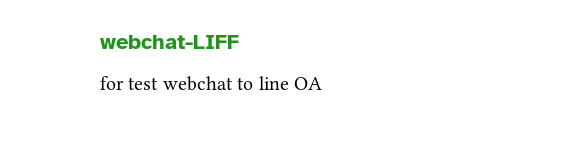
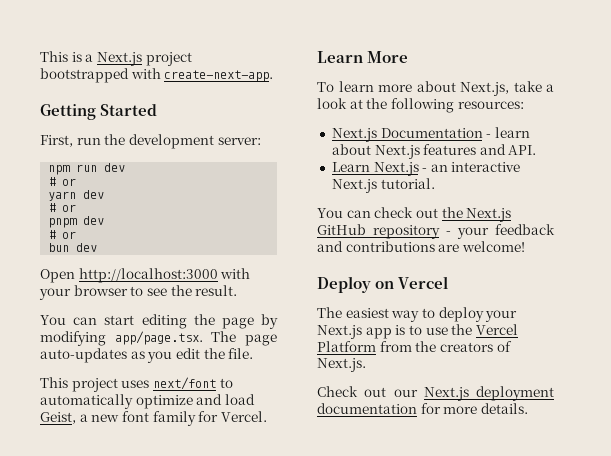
- webchat-LIFF
- for test webchat to line OA
+ This is a Next.js project bootstrapped with create-next-app.
+ Getting Started
+ First, run the development server:
+ npm run dev
+ # or
+ yarn dev
+ # or
+ pnpm dev
+ # or
+ bun dev
+ Open http://localhost:3000 with your browser to see the result.
+ You can start editing the page by modifying app/page.tsx. The page auto-updates as you edit the file.
+ This project uses next/font to automatically optimize and load Geist, a new font family for Vercel.
+ Learn More
+ To learn more about Next.js, take a look at the following resources:
+ Next.js Documentation - learn about Next.js features and API.
+ Learn Next.js - an interactive Next.js tutorial.
+ You can check out the Next.js GitHub repository - your feedback and contributions are welcome!
+ Deploy on Vercel
+ The easiest way to deploy your Next.js app is to use the Vercel Platform from the creators of Next.js.
+ Check out our Next.js deployment documentation for more details.

